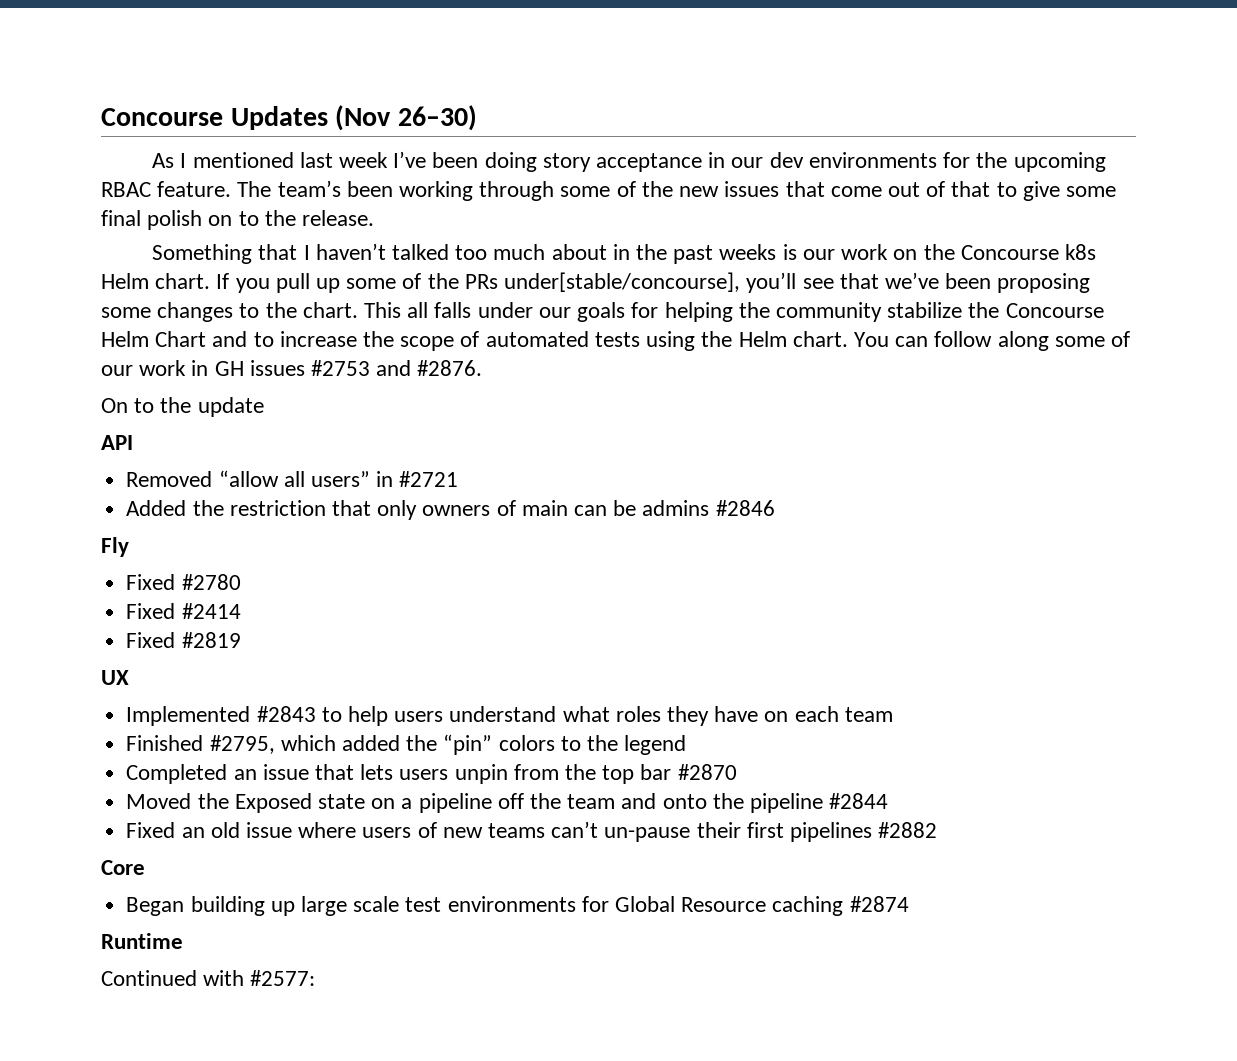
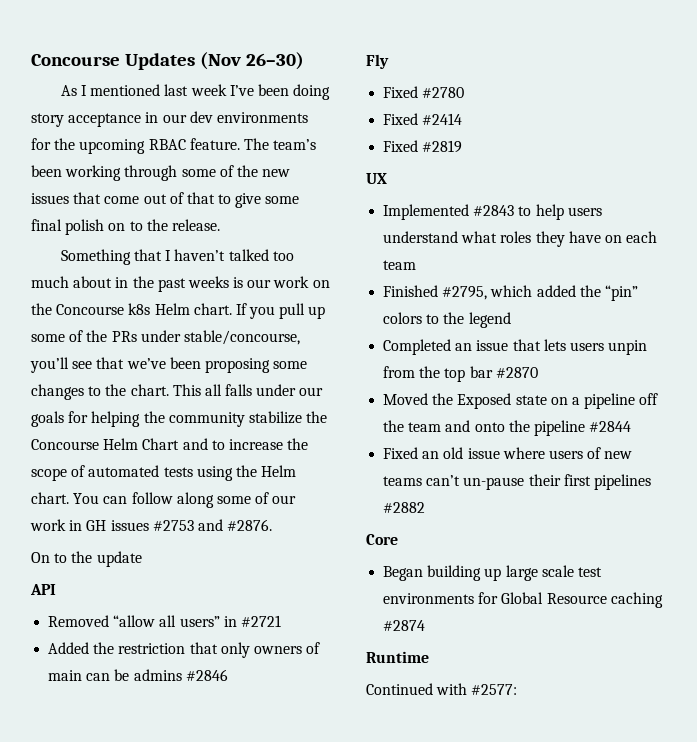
- If you pull up some of the PRs under[stable/concourse], you’ll see that we’ve been proposing some changes to the chart.
+ If you pull up some of the PRs under stable/concourse, you’ll see that we’ve been proposing some changes to the chart.

